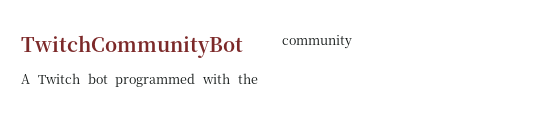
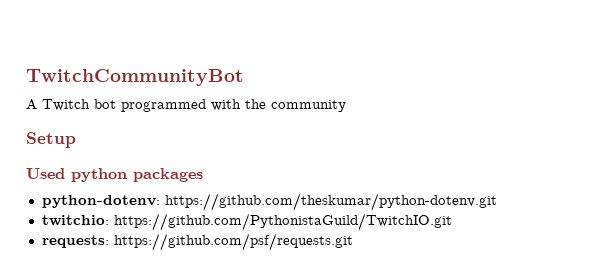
+ Setup
+ Used python packages
+ python-dotenv: https://github.com/theskumar/python-dotenv.git
+ twitchio: https://github.com/PythonistaGuild/TwitchIO.git
+ requests: https://github.com/psf/requests.git

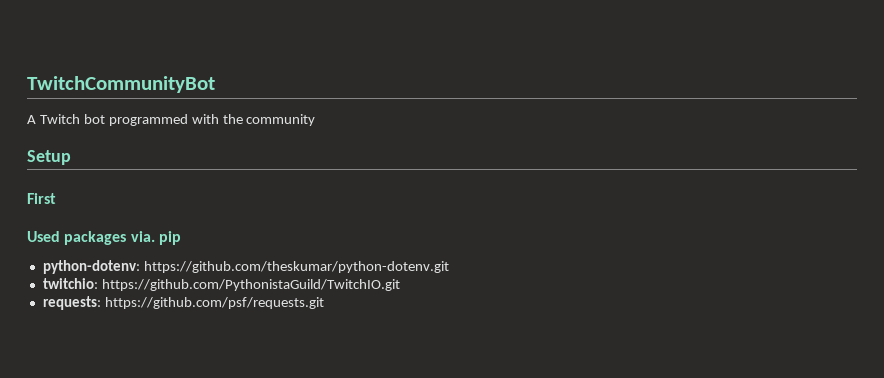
+ First
- Used python packages
+ Used packages via. pip

